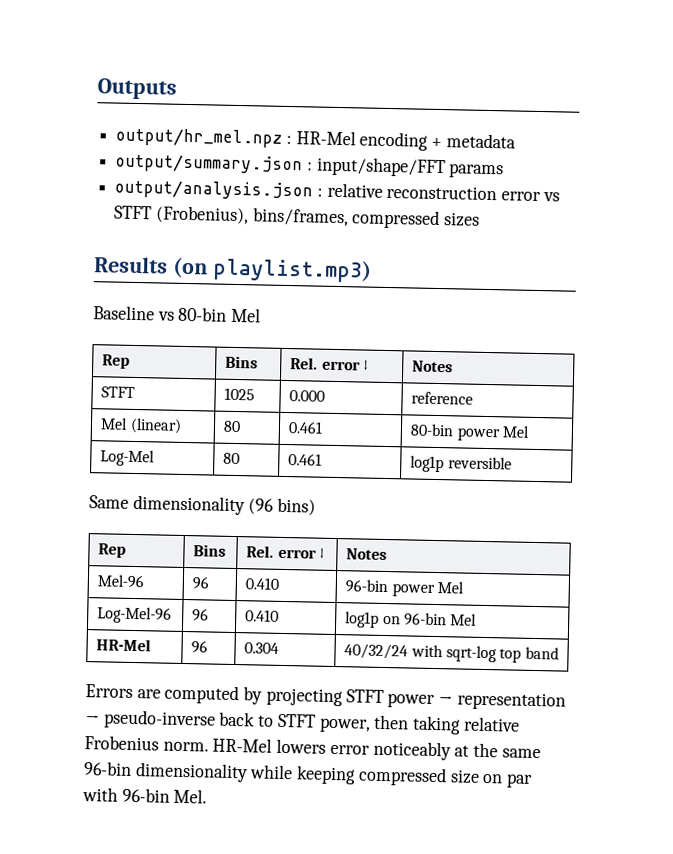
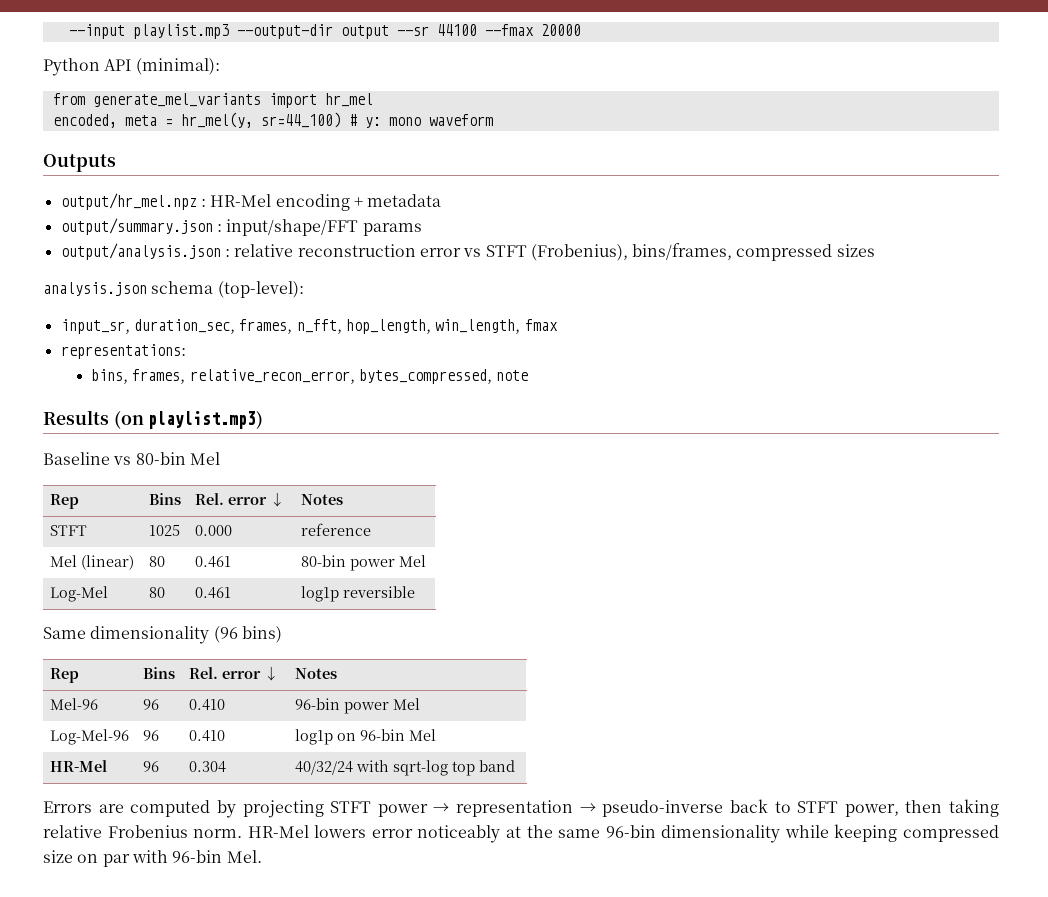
+ --input playlist.mp3 --output-dir output --sr 44100 --fmax 20000
+ Python API (minimal):
+ from generate_mel_variants import hr_mel
+ encoded, meta = hr_mel(y, sr=44_100) # y: mono waveform
+ analysis.json schema (top-level):
+ input_sr, duration_sec, frames, n_fft, hop_length, win_length, fmax
+ representations:
+ bins, frames, relative_recon_error, bytes_compressed, note

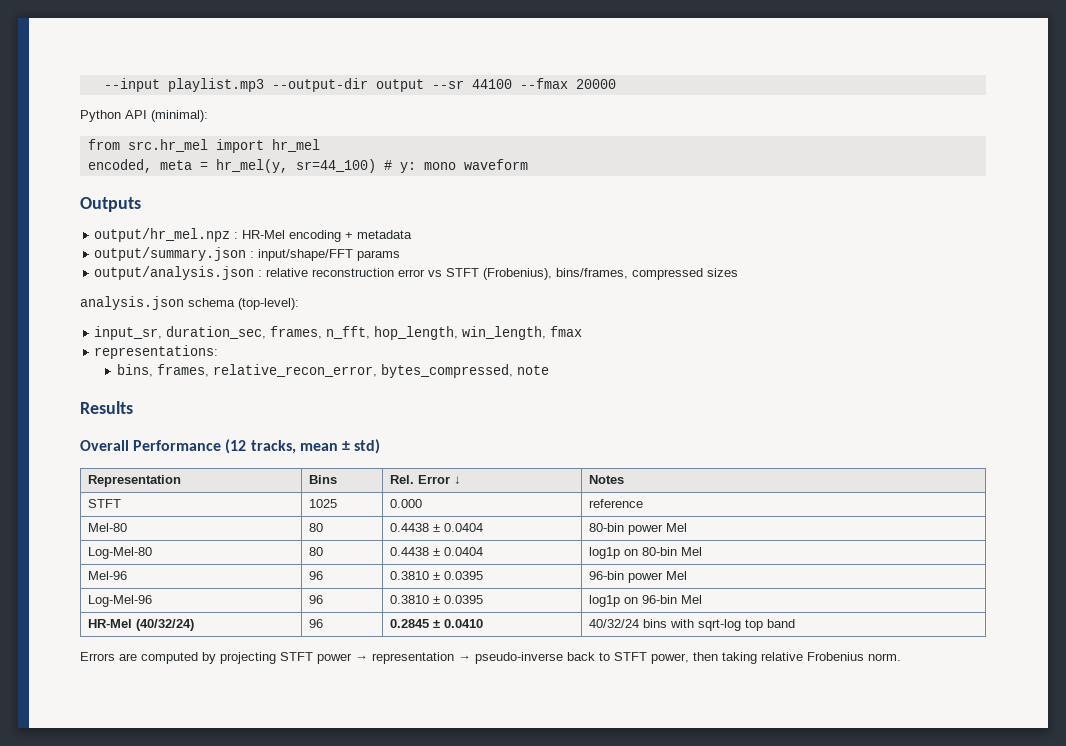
- from generate_mel_variants import hr_mel
+ from src.hr_mel import hr_mel
- Results (on playlist.mp3)
- Baseline vs 80-bin Mel
- Rep | Bins | Rel. error ↓ | Notes
+ Results
+ Overall Performance (12 tracks, mean ± std)
+ Representation | Bins | Rel. Error ↓ | Notes
- Mel (linear) | 80 | 0.461 | 80-bin power Mel
+ Mel-80 | 80 | 0.4438 ± 0.0404 | 80-bin power Mel
- Log-Mel | 80 | 0.461 | log1p reversible
- Same dimensionality (96 bins)
- Rep | Bins | Rel. error ↓ | Notes
+ Log-Mel-80 | 80 | 0.4438 ± 0.0404 | log1p on 80-bin Mel
- Mel-96 | 96 | 0.410 | 96-bin power Mel
+ Mel-96 | 96 | 0.3810 ± 0.0395 | 96-bin power Mel
- Log-Mel-96 | 96 | 0.410 | log1p on 96-bin Mel
+ Log-Mel-96 | 96 | 0.3810 ± 0.0395 | log1p on 96-bin Mel
- HR-Mel | 96 | 0.304 | 40/32/24 with sqrt-log top band
+ HR-Mel (40/32/24) | 96 | 0.2845 ± 0.0410 | 40/32/24 bins with sqrt-log top band
- HR-Mel lowers error noticeably at the same 96-bin dimensionality while keeping compressed size on par with 96-bin Mel.

